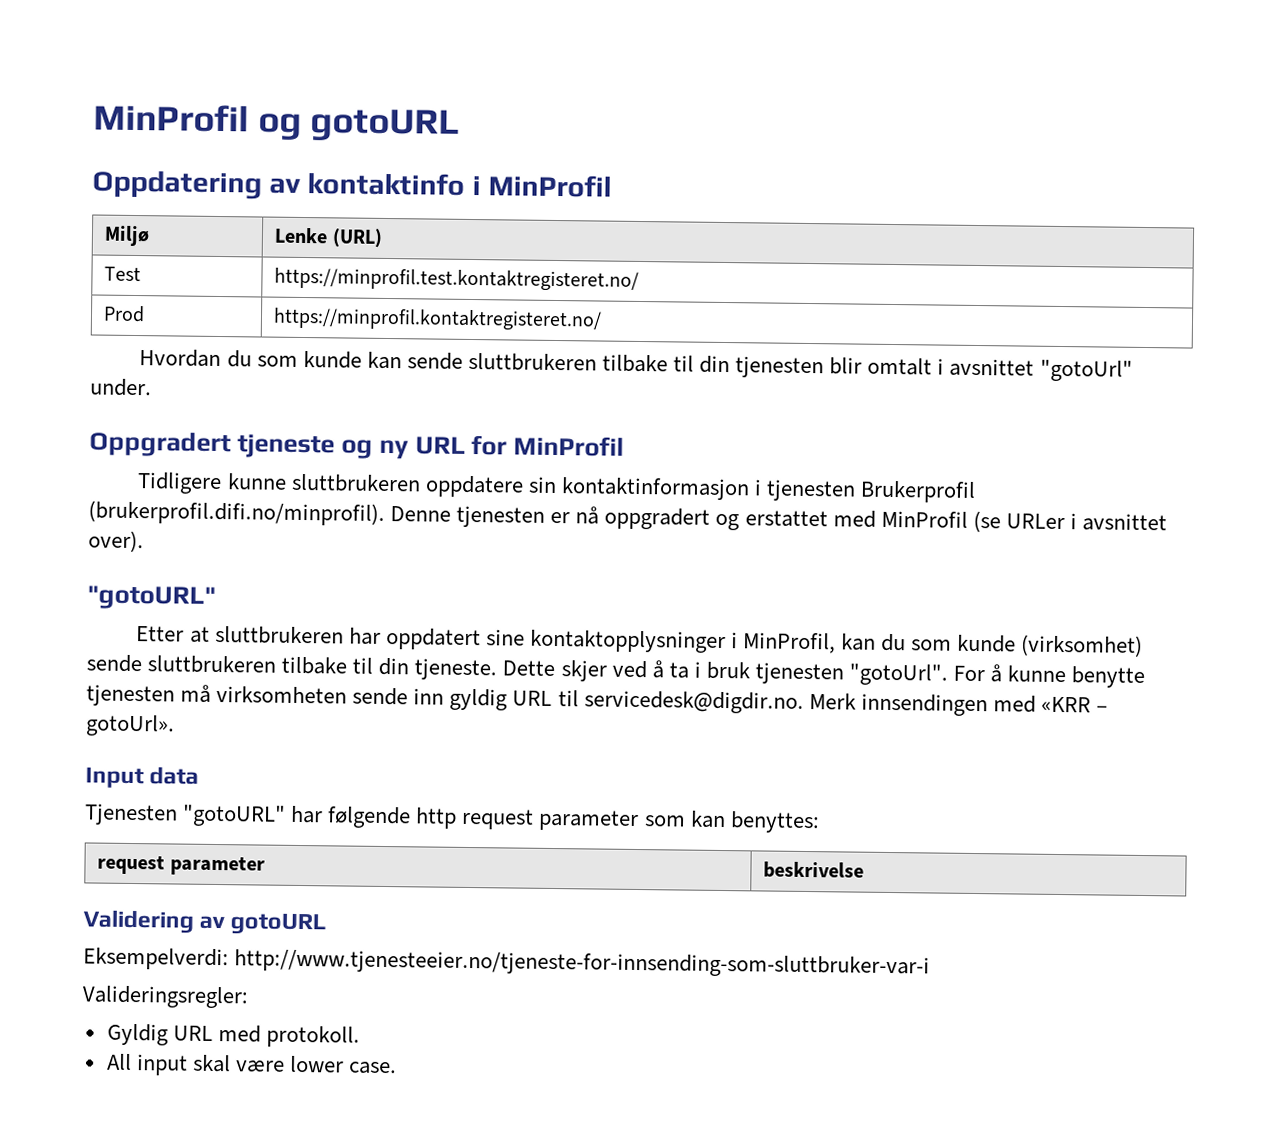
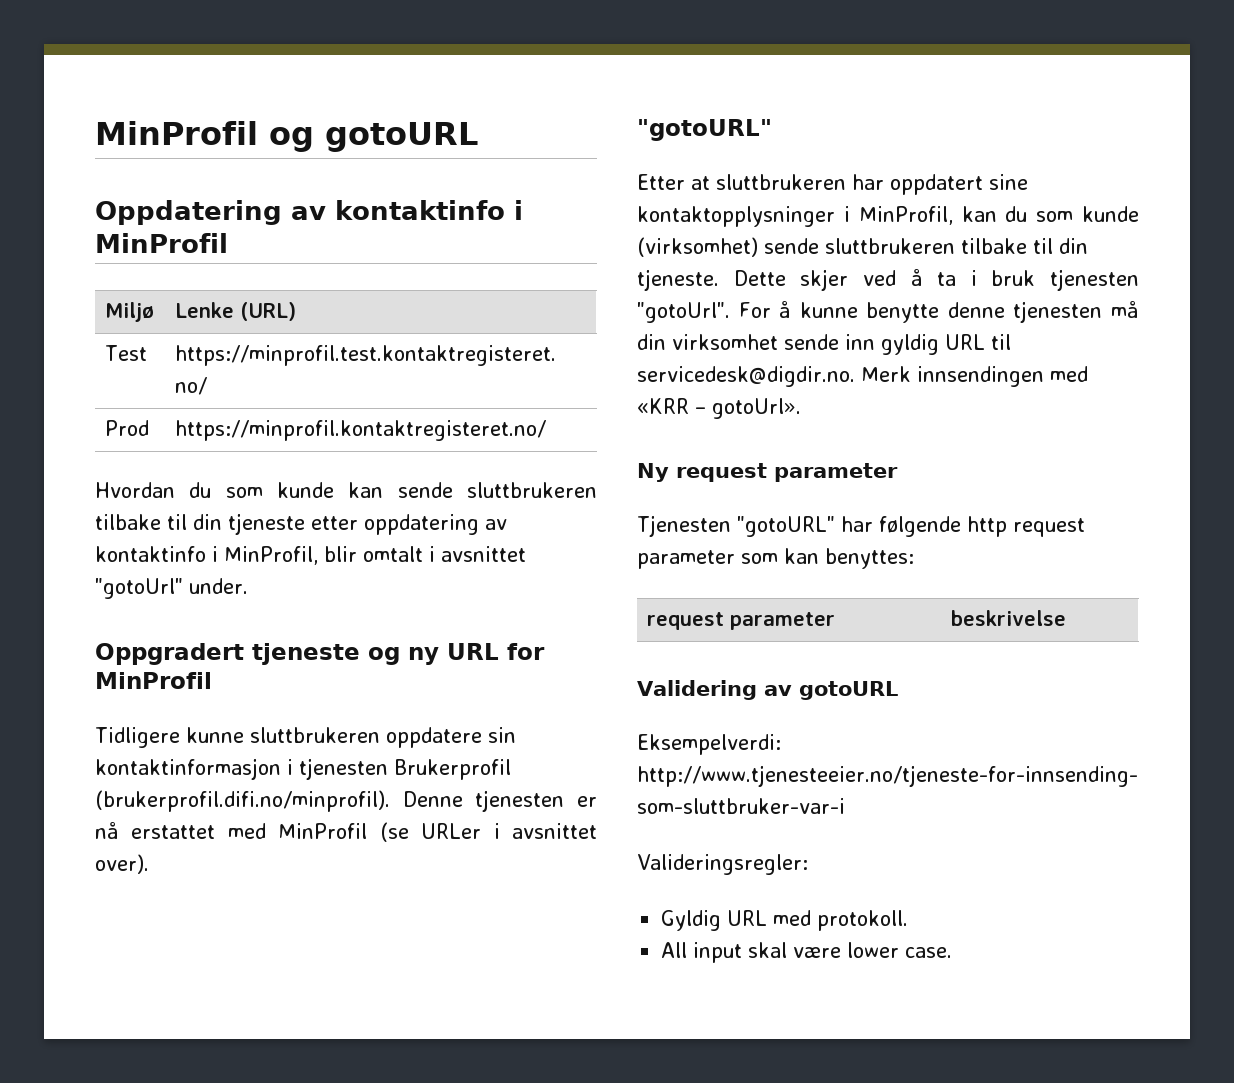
- Hvordan du som kunde kan sende sluttbrukeren tilbake til din tjenesten blir omtalt i avsnittet "gotoUrl" under.
+ Hvordan du som kunde kan sende sluttbrukeren tilbake til din tjeneste etter oppdatering av kontaktinfo i MinProfil, blir omtalt i avsnittet "gotoUrl" under.
- Tidligere kunne sluttbrukeren oppdatere sin kontaktinformasjon i tjenesten Brukerprofil (brukerprofil.difi.no/minprofil). Denne tjenesten er nå oppgradert og erstattet med MinProfil (se URLer i avsnittet over).
+ Tidligere kunne sluttbrukeren oppdatere sin kontaktinformasjon i tjenesten Brukerprofil (brukerprofil.difi.no/minprofil). Denne tjenesten er nå erstattet med MinProfil (se URLer i avsnittet over).
- For å kunne benytte tjenesten må virksomheten sende inn gyldig URL til servicedesk@digdir.no. Merk innsendingen med «KRR – gotoUrl».
+ For å kunne benytte denne tjenesten må din virksomhet sende inn gyldig URL til servicedesk@digdir.no. Merk innsendingen med «KRR – gotoUrl».
- Input data
+ Ny request parameter

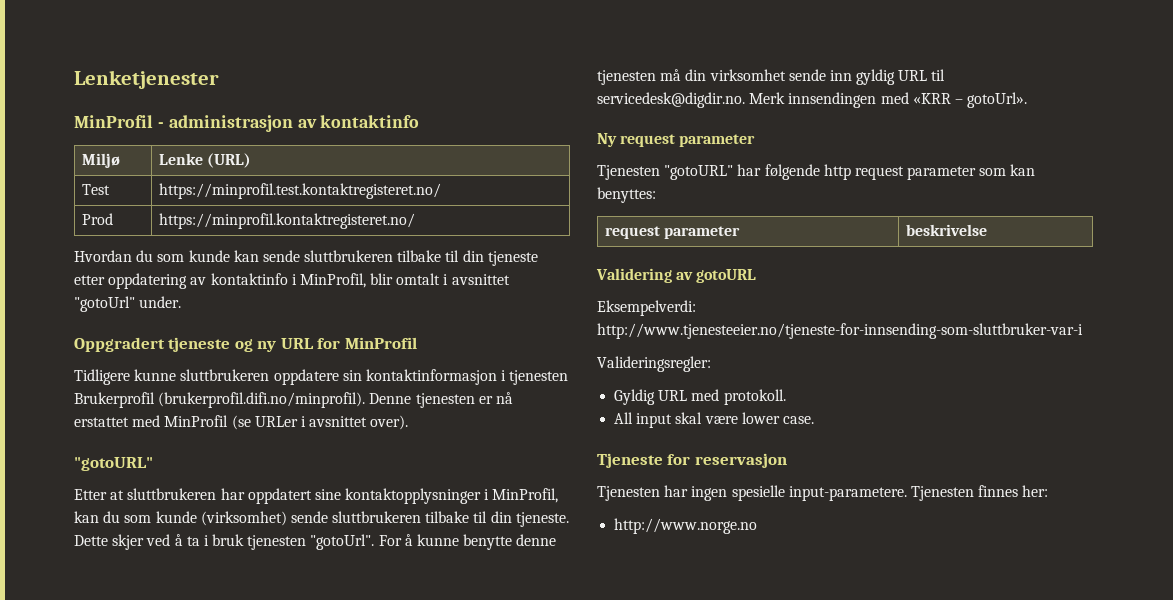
- MinProfil og gotoURL
- Oppdatering av kontaktinfo i MinProfil
+ Lenketjenester
+ MinProfil - administrasjon av kontaktinfo
+ Tjeneste for reservasjon
+ Tjenesten har ingen spesielle input-parametere. Tjenesten finnes her:
+ http://www.norge.no

